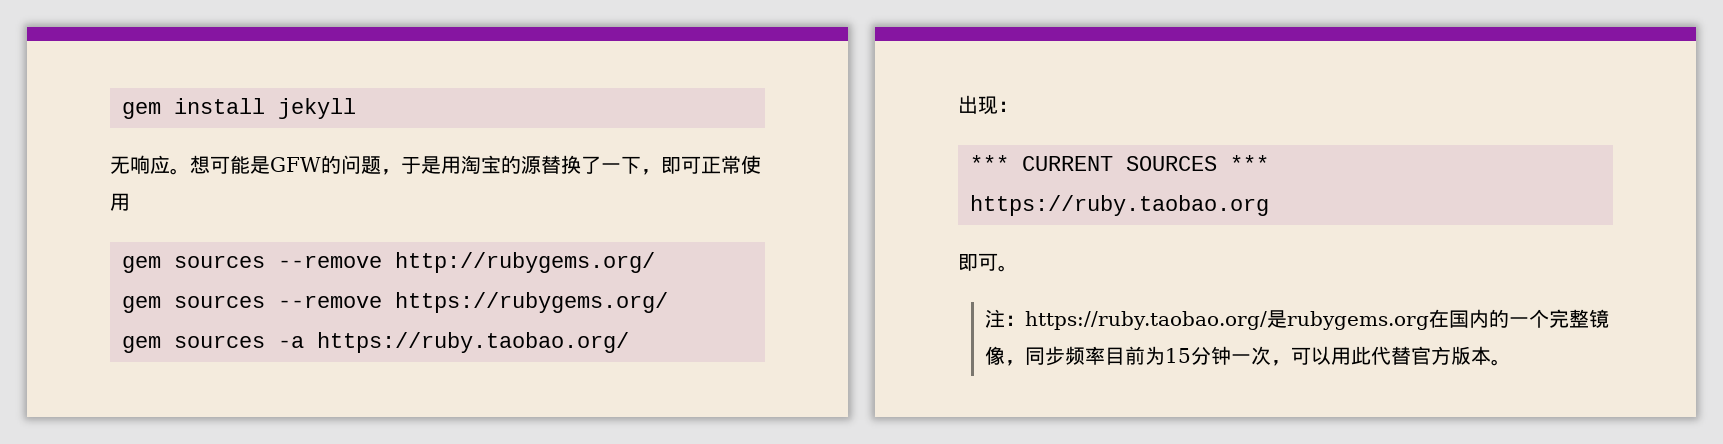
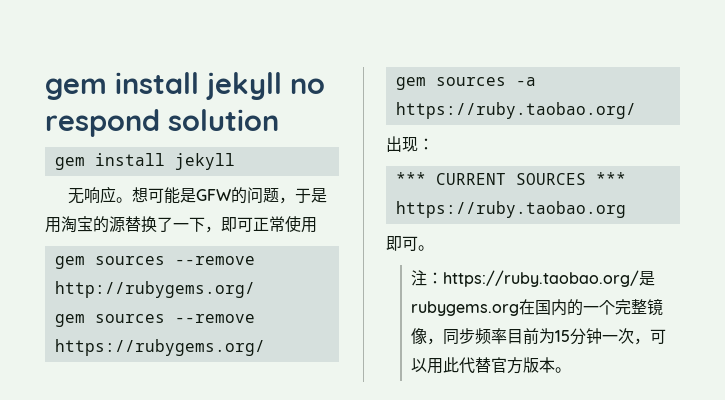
+ gem install jekyll no respond solution

